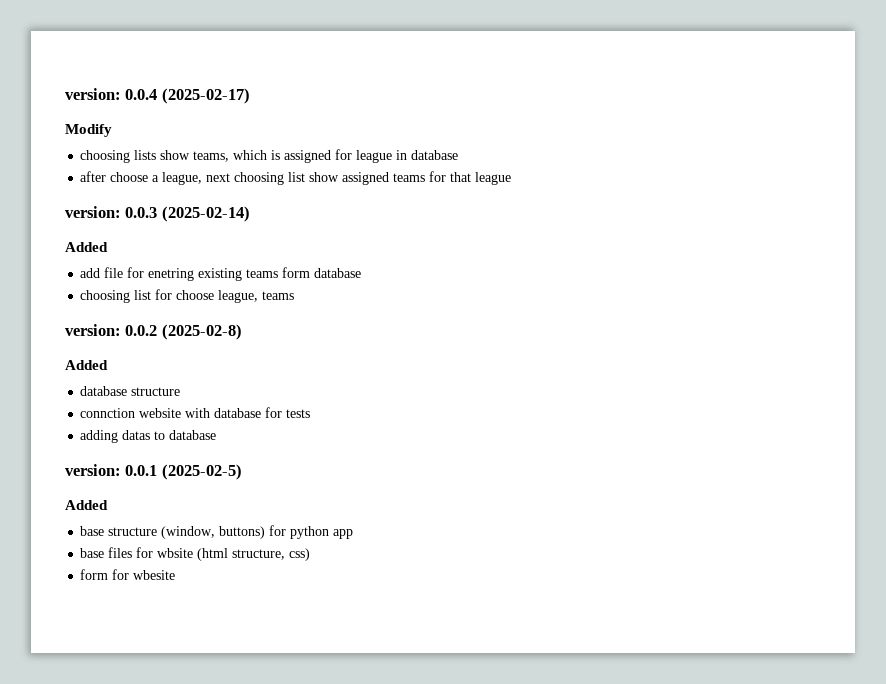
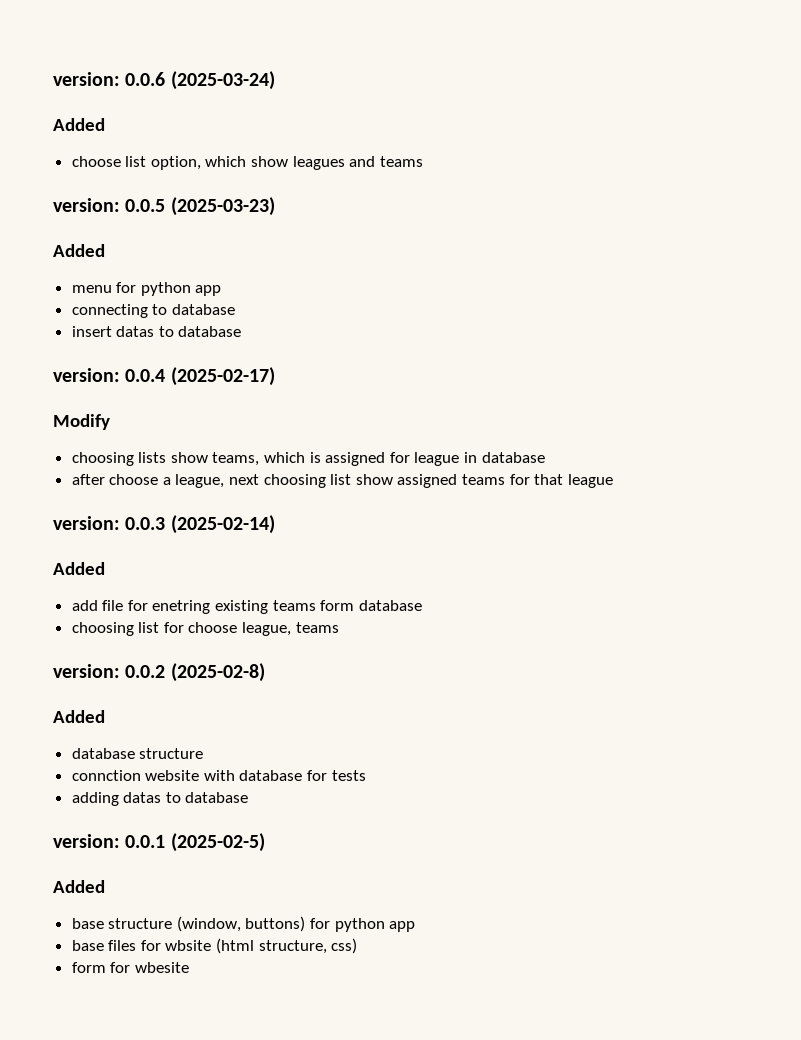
+ version: 0.0.6 (2025-03-24)
+ Added
+ choose list option, which show leagues and teams
+ version: 0.0.5 (2025-03-23)
+ Added
+ menu for python app
+ connecting to database
+ insert datas to database

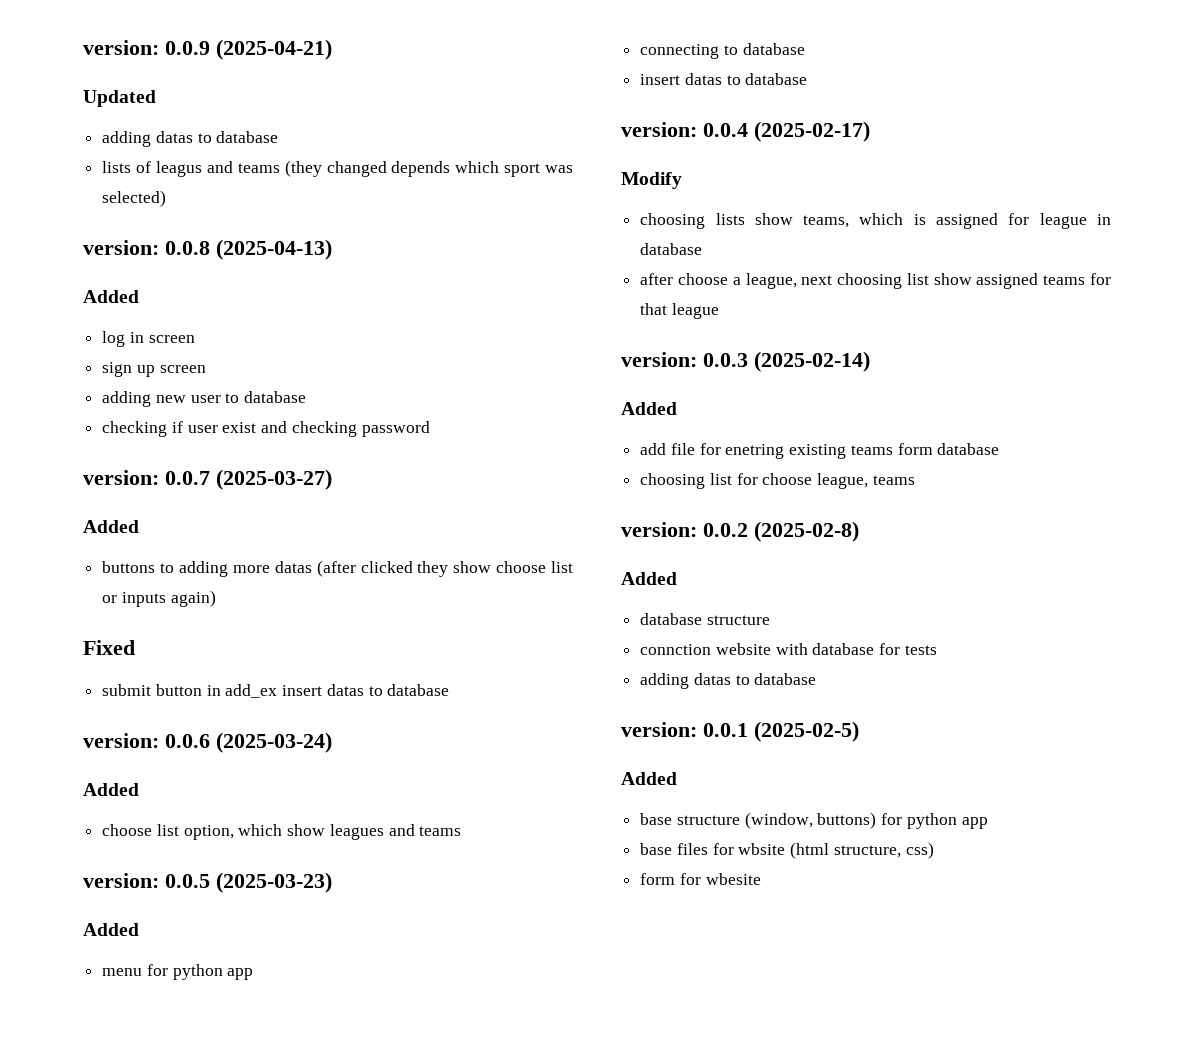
+ version: 0.0.9 (2025-04-21)
+ Updated
+ adding datas to database
+ lists of leagus and teams (they changed depends which sport was selected)
+ version: 0.0.8 (2025-04-13)
+ Added
+ log in screen
+ sign up screen
+ adding new user to database
+ checking if user exist and checking password
+ version: 0.0.7 (2025-03-27)
+ Added
+ buttons to adding more datas (after clicked they show choose list or inputs again)
+ Fixed
+ submit button in add_ex insert datas to database

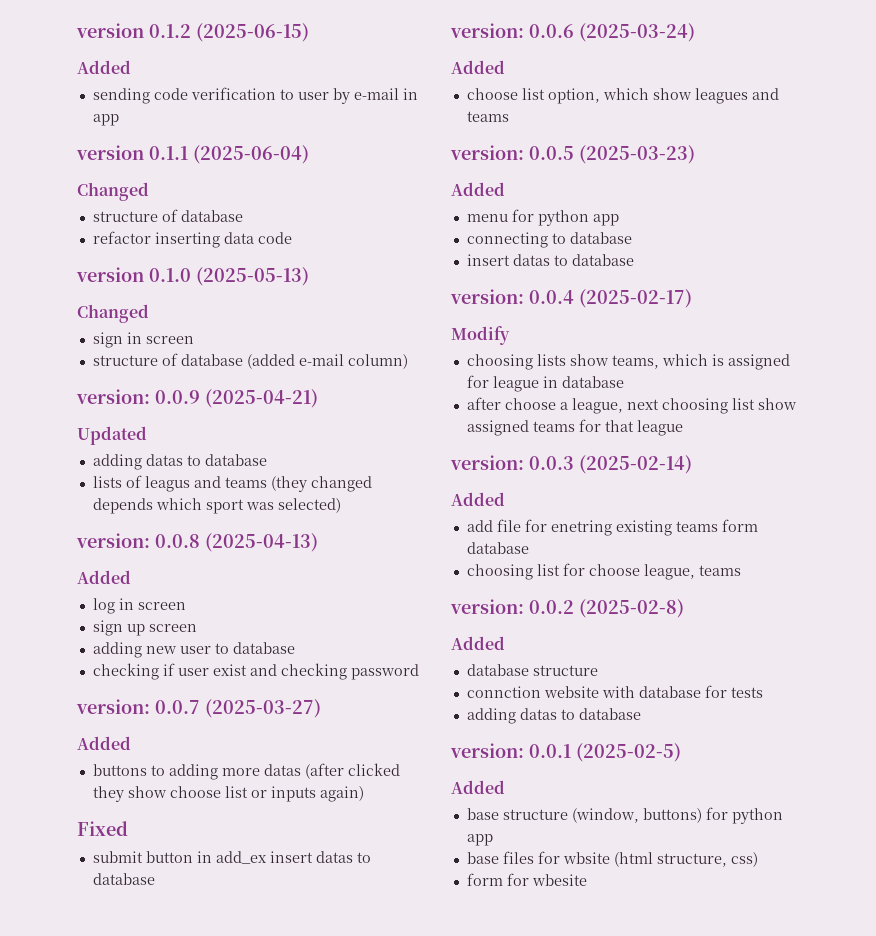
+ version 0.1.2 (2025-06-15)
+ Added
+ sending code verification to user by e-mail in app
+ version 0.1.1 (2025-06-04)
+ Changed
+ structure of database
+ refactor inserting data code
+ version 0.1.0 (2025-05-13)
+ Changed
+ sign in screen
+ structure of database (added e-mail column)

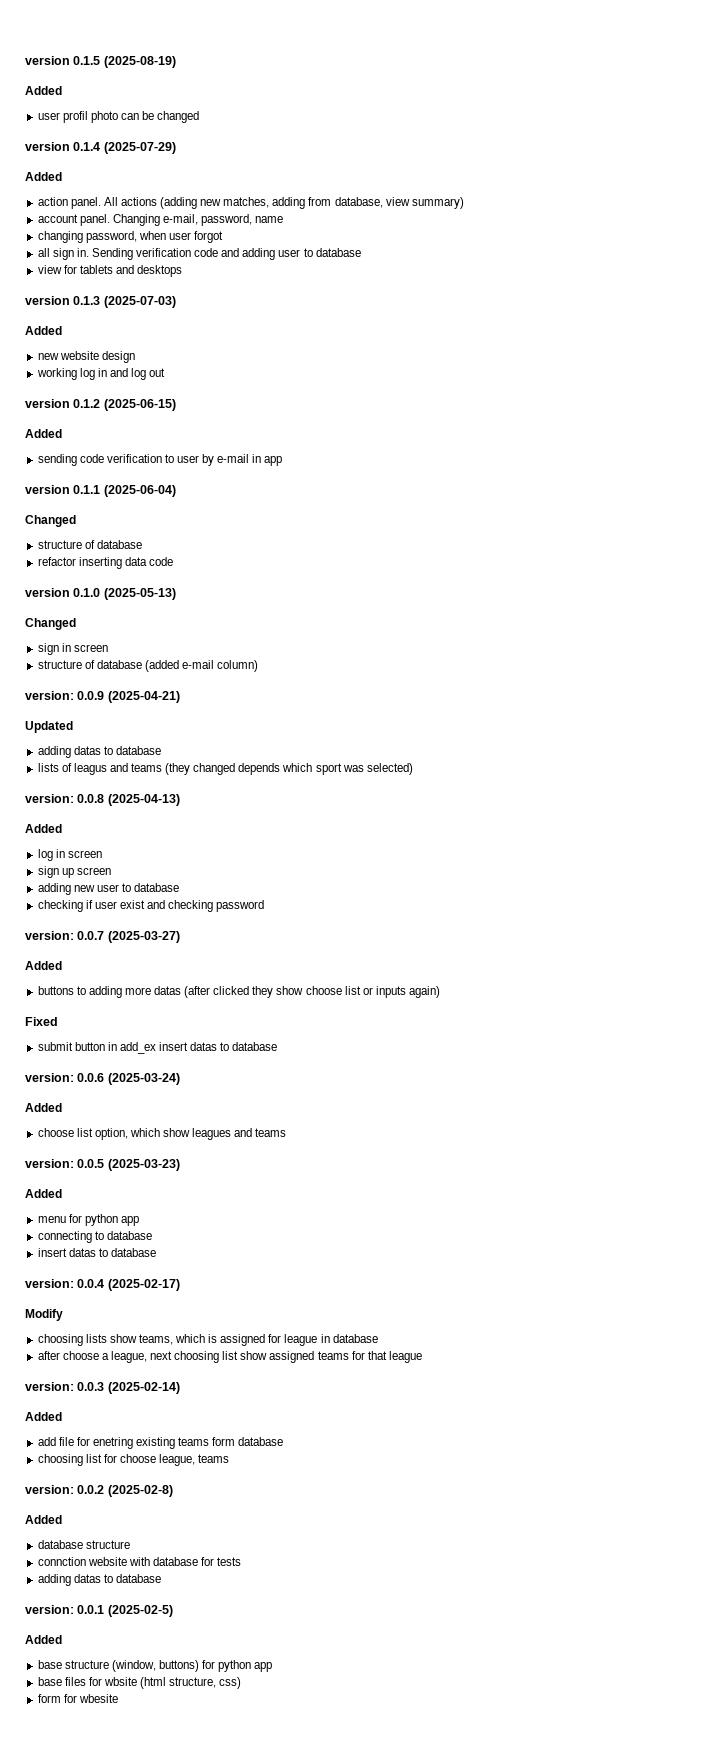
+ version 0.1.5 (2025-08-19)
+ Added
+ user profil photo can be changed
+ version 0.1.4 (2025-07-29)
+ Added
+ action panel. All actions (adding new matches, adding from database, view summary)
+ account panel. Changing e-mail, password, name
+ changing password, when user forgot
+ all sign in. Sending verification code and adding user to database
+ view for tablets and desktops
+ version 0.1.3 (2025-07-03)
+ Added
+ new website design
+ working log in and log out

